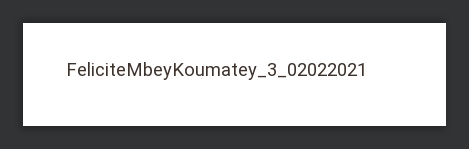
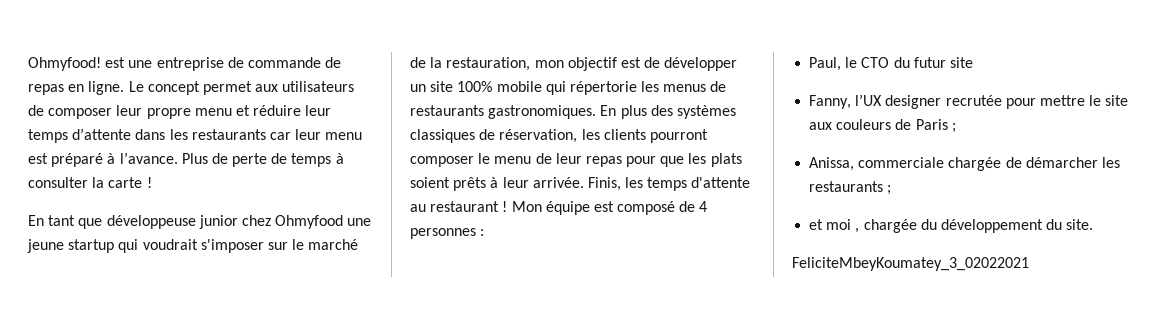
+ Ohmyfood! est une entreprise de commande de repas en ligne. Le concept permet aux utilisateurs de composer leur propre menu et réduire leur temps d’attente dans les restaurants car leur menu est préparé à l’avance. Plus de perte de temps à consulter la carte !
+ En tant que développeuse junior chez Ohmyfood une jeune startup qui voudrait s'imposer sur le marché de la restauration, mon objectif est de développer un site 100% mobile qui répertorie les menus de restaurants gastronomiques. En plus des systèmes classiques de réservation, les clients pourront composer le menu de leur repas pour que les plats soient prêts à leur arrivée. Finis, les temps d'attente au restaurant ! Mon équipe est composé de 4 personnes :
+ Paul, le CTO du futur site
+ Fanny, l’UX designer recrutée pour mettre le site aux couleurs de Paris ;
+ Anissa, commerciale chargée de démarcher les restaurants ;
+ et moi , chargée du développement du site.

